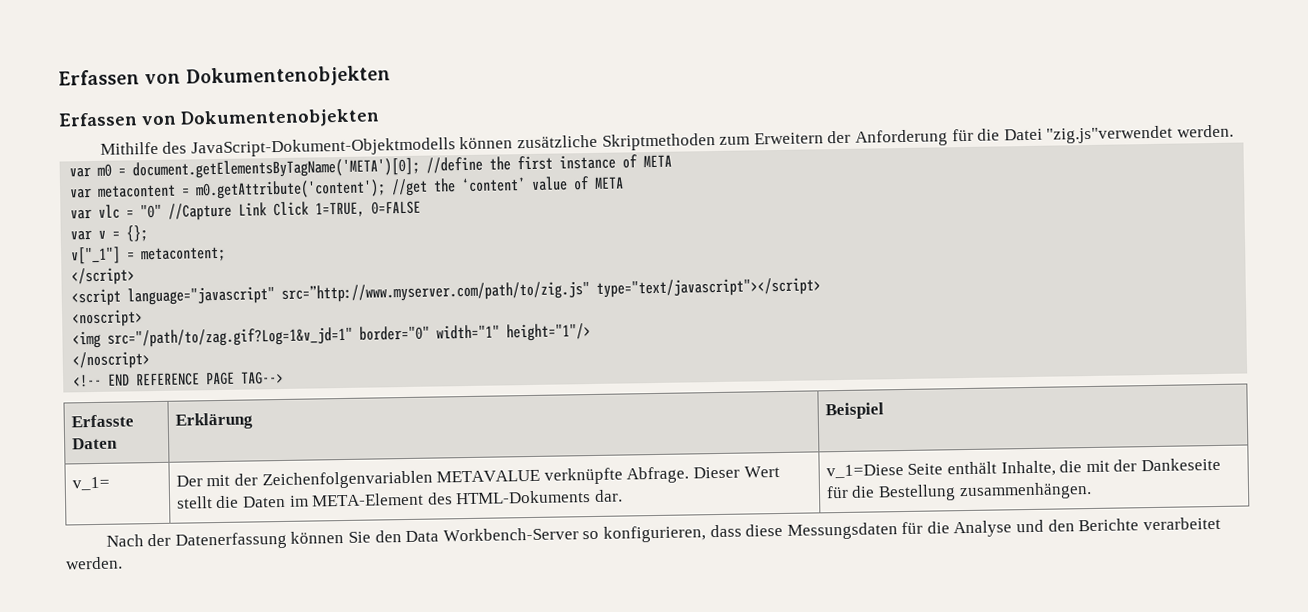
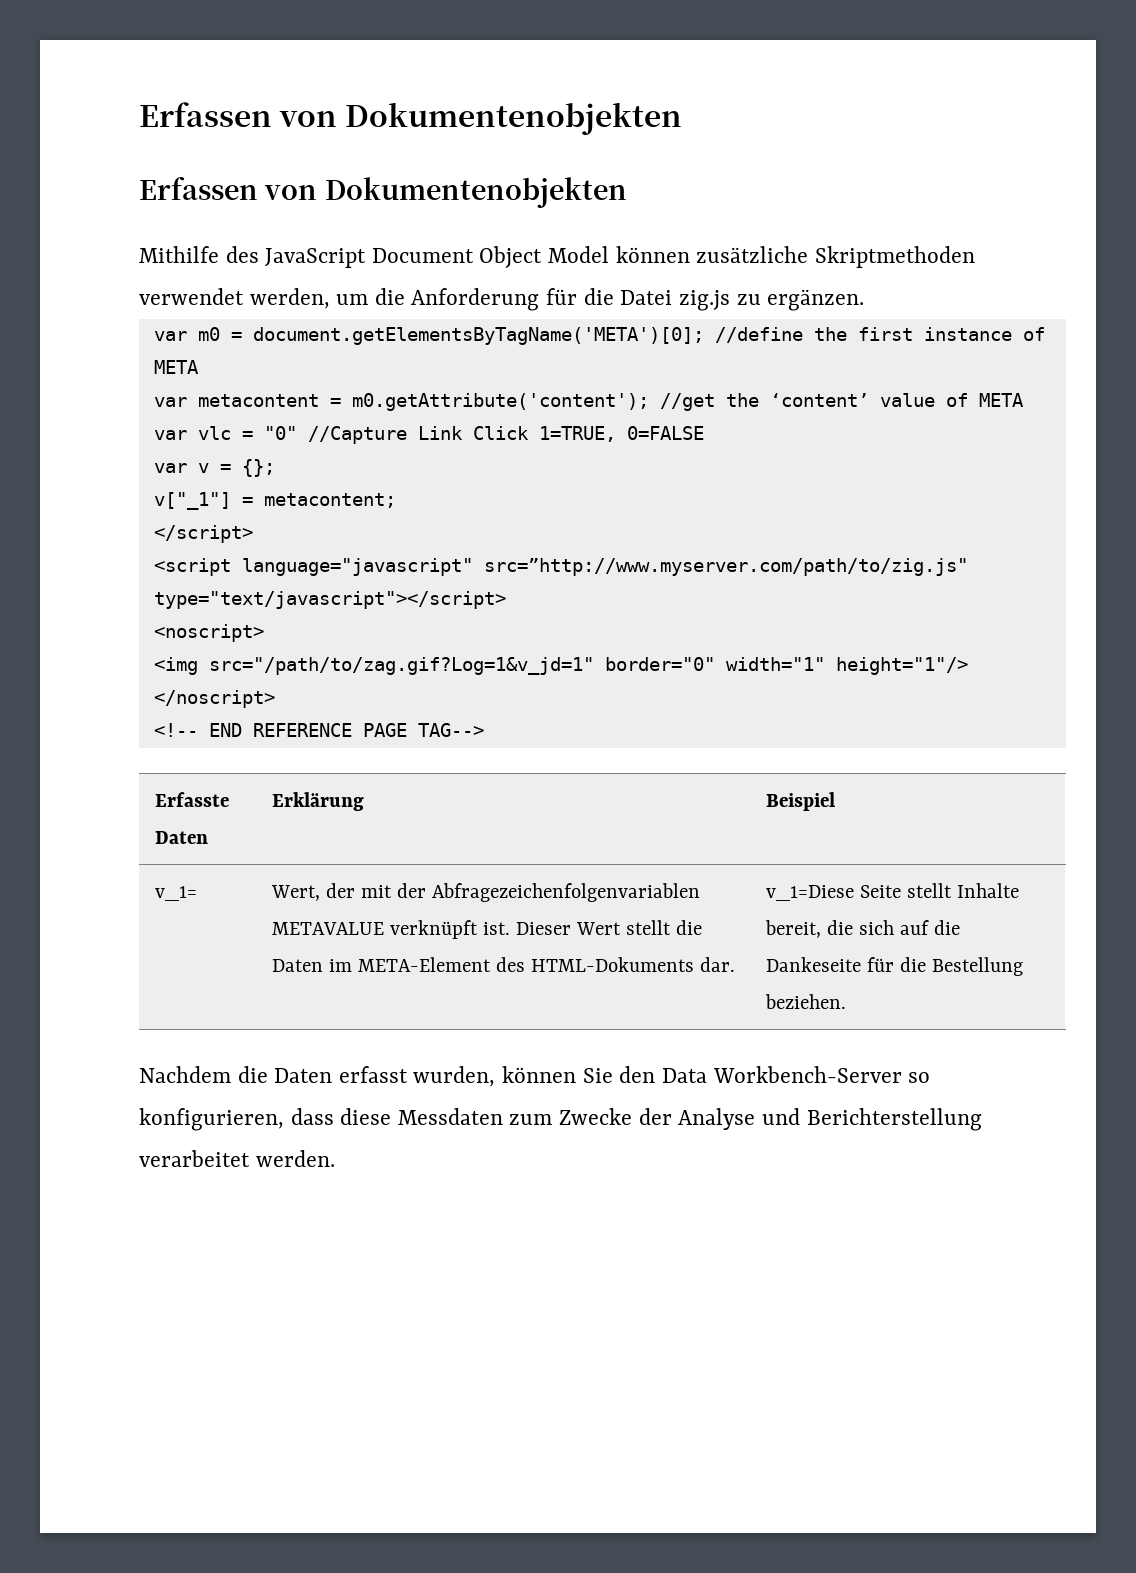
- Mithilfe des JavaScript-Dokument-Objektmodells können zusätzliche Skriptmethoden zum Erweitern der Anforderung für die Datei "zig.js"verwendet werden.
+ Mithilfe des JavaScript Document Object Model können zusätzliche Skriptmethoden verwendet werden, um die Anforderung für die Datei zig.js zu ergänzen.
- v_1= | Der mit der Zeichenfolgenvariablen METAVALUE verknüpfte Abfrage. Dieser Wert stellt die Daten im META-Element des HTML-Dokuments dar. | v_1=Diese Seite enthält Inhalte, die mit der Dankeseite für die Bestellung zusammenhängen.
- Nach der Datenerfassung können Sie den Data Workbench-Server so konfigurieren, dass diese Messungsdaten für die Analyse und den Berichte verarbeitet werden.
+ v_1= | Wert, der mit der Abfragezeichenfolgenvariablen METAVALUE verknüpft ist. Dieser Wert stellt die Daten im META-Element des HTML-Dokuments dar. | v_1=Diese Seite stellt Inhalte bereit, die sich auf die Dankeseite für die Bestellung beziehen.
+ Nachdem die Daten erfasst wurden, können Sie den Data Workbench-Server so konfigurieren, dass diese Messdaten zum Zwecke der Analyse und Berichterstellung verarbeitet werden.

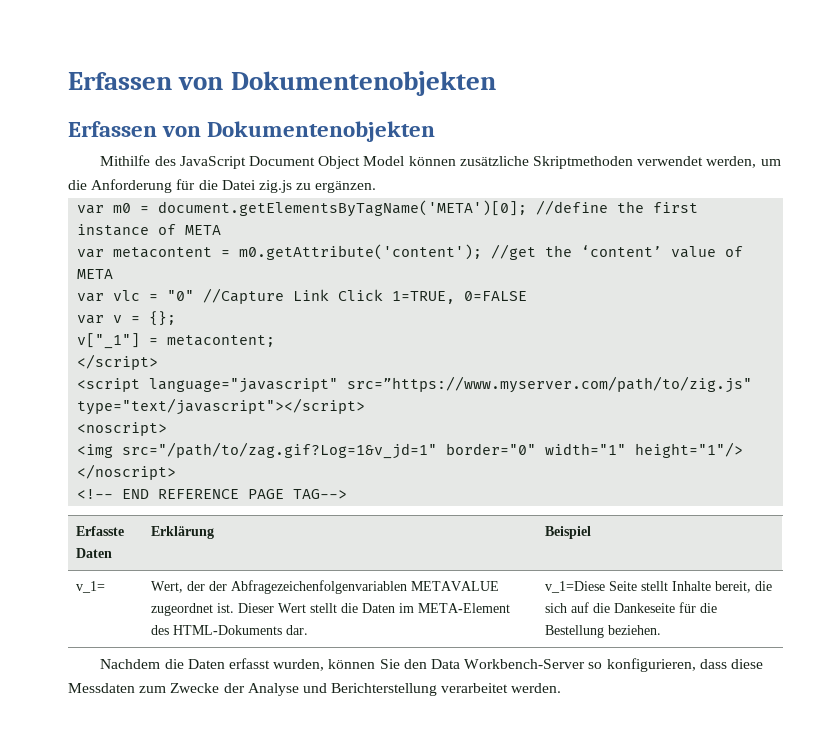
- <script language="javascript" src=”http://www.myserver.com/path/to/zig.js" type="text/javascript"></script>
+ <script language="javascript" src=”https://www.myserver.com/path/to/zig.js" type="text/javascript"></script>
- v_1= | Wert, der mit der Abfragezeichenfolgenvariablen METAVALUE verknüpft ist. Dieser Wert stellt die Daten im META-Element des HTML-Dokuments dar. | v_1=Diese Seite stellt Inhalte bereit, die sich auf die Dankeseite für die Bestellung beziehen.
+ v_1= | Wert, der der Abfragezeichenfolgenvariablen METAVALUE zugeordnet ist. Dieser Wert stellt die Daten im META-Element des HTML-Dokuments dar. | v_1=Diese Seite stellt Inhalte bereit, die sich auf die Dankeseite für die Bestellung beziehen.

